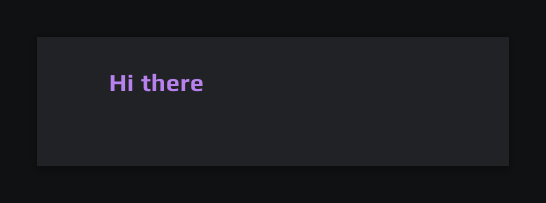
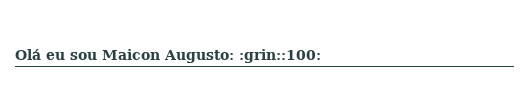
- Hi there
+ Olá eu sou Maicon Augusto: :grin::100:

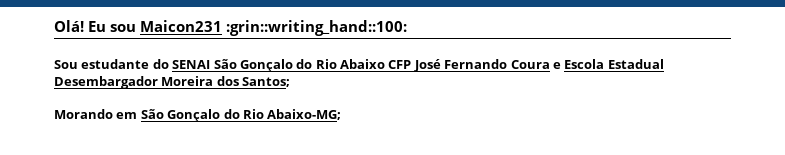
- Olá eu sou Maicon Augusto: :grin::100:
+ Olá! Eu sou Maicon231 :grin::writing_hand::100:
+ Sou estudante do SENAI São Gonçalo do Rio Abaixo CFP José Fernando Coura e Escola Estadual Desembargador Moreira dos Santos;
+ Morando em São Gonçalo do Rio Abaixo-MG;

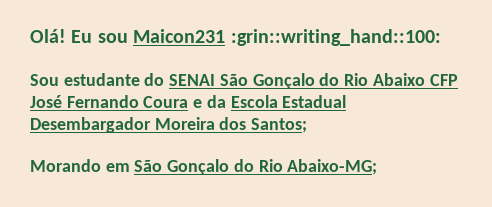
- Sou estudante do SENAI São Gonçalo do Rio Abaixo CFP José Fernando Coura e Escola Estadual Desembargador Moreira dos Santos;
+ Sou estudante do SENAI São Gonçalo do Rio Abaixo CFP José Fernando Coura e da Escola Estadual Desembargador Moreira dos Santos;

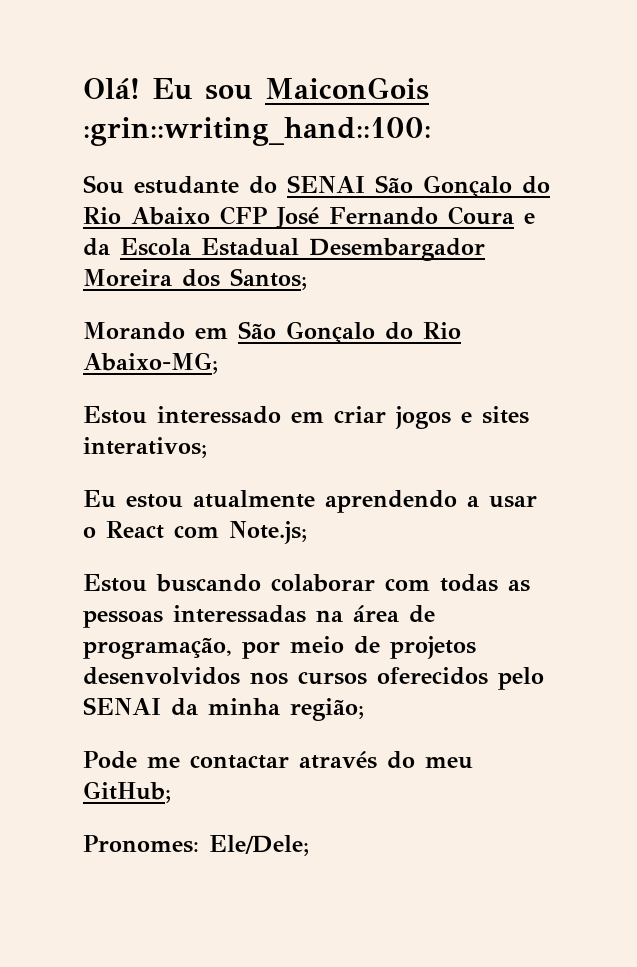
- Eu sou Maicon231 :grin::writing_hand::100:
+ Eu sou MaiconGois :grin::writing_hand::100:
+ Estou interessado em criar jogos e sites interativos;
+ Eu estou atualmente aprendendo a usar o React com Note.js;
+ Estou buscando colaborar com todas as pessoas interessadas na área de programação, por meio de projetos desenvolvidos nos cursos oferecidos pelo SENAI da minha região;
+ Pode me contactar através do meu GitHub;
+ Pronomes: Ele/Dele;

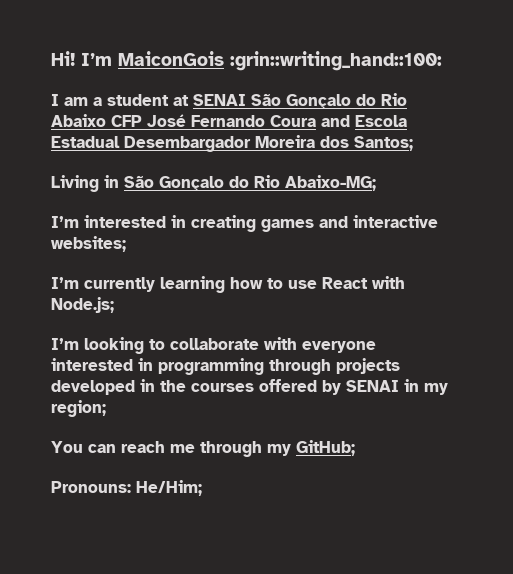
- Olá! Eu sou MaiconGois :grin::writing_hand::100:
+ Hi! I’m MaiconGois :grin::writing_hand::100:
- Sou estudante do SENAI São Gonçalo do Rio Abaixo CFP José Fernando Coura e da Escola Estadual Desembargador Moreira dos Santos;
+ I am a student at SENAI São Gonçalo do Rio Abaixo CFP José Fernando Coura and Escola Estadual Desembargador Moreira dos Santos;
- Morando em São Gonçalo do Rio Abaixo-MG;
+ Living in São Gonçalo do Rio Abaixo-MG;
- Estou interessado em criar jogos e sites interativos;
- Eu estou atualmente aprendendo a usar o React com Note.js;
- Estou buscando colaborar com todas as pessoas interessadas na área de programação, por meio de projetos desenvolvidos nos cursos oferecidos pelo SENAI da minha região;
- Pode me contactar através do meu GitHub;
+ I’m interested in creating games and interactive websites;
+ I’m currently learning how to use React with Node.js;
+ I’m looking to collaborate with everyone interested in programming through projects developed in the courses offered by SENAI in my region;
+ You can reach me through my GitHub;
- Pronomes: Ele/Dele;
+ Pronouns: He/Him;

